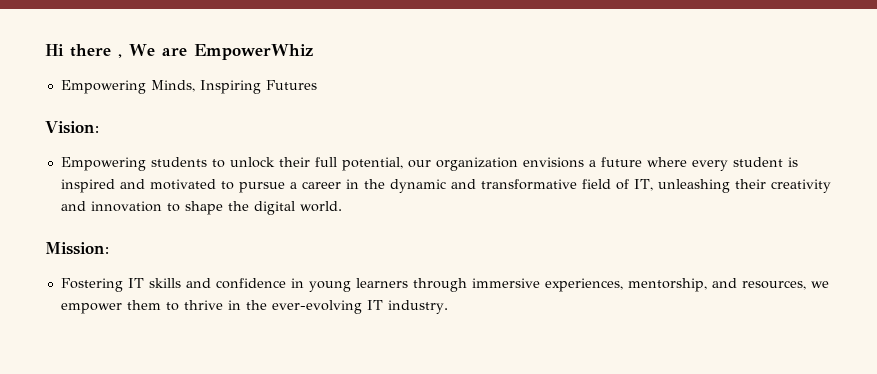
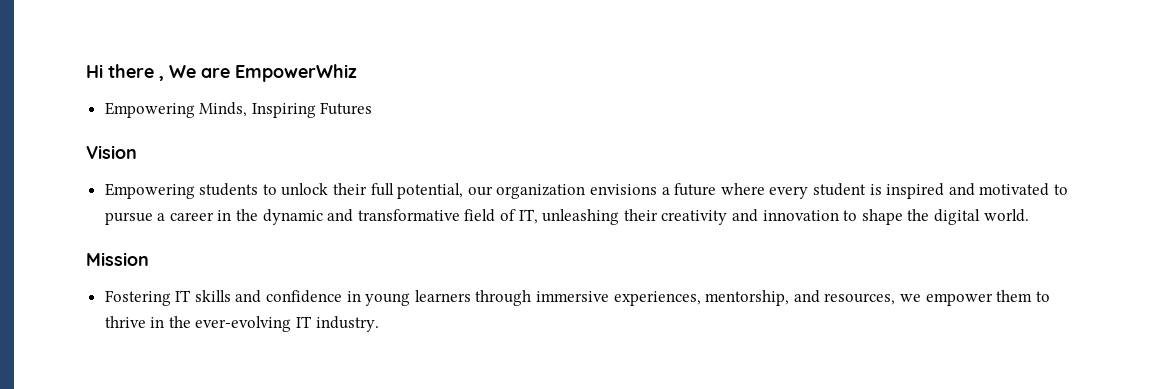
- Vision:
+ Vision
- Mission:
+ Mission

